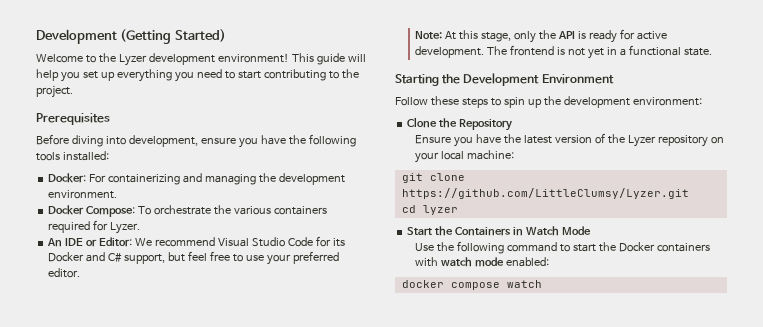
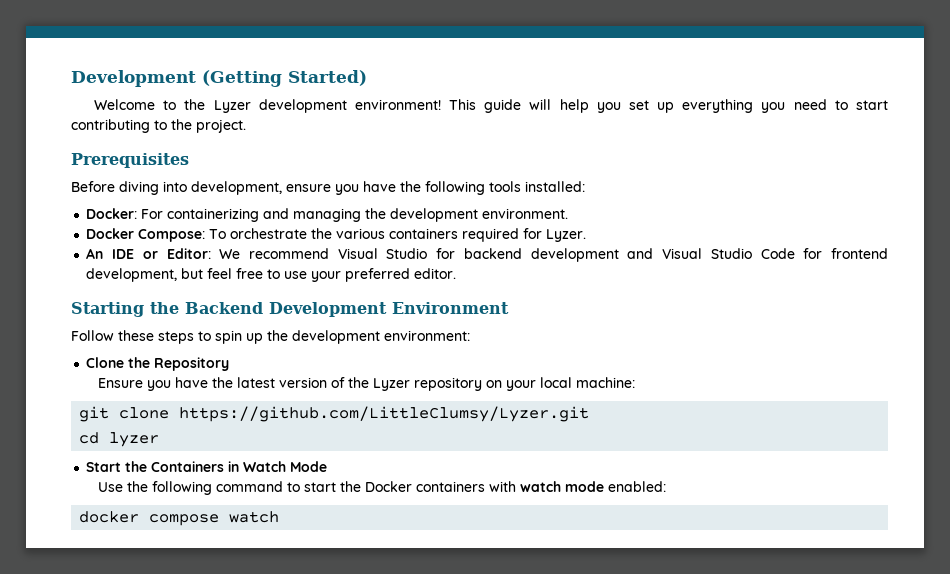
- An IDE or Editor: We recommend Visual Studio Code for its Docker and C# support, but feel free to use your preferred editor.
+ An IDE or Editor: We recommend Visual Studio for backend development and Visual Studio Code for frontend development, but feel free to use your preferred editor.
- Note: At this stage, only the API is ready for active development. The frontend is not yet in a functional state.
- Starting the Development Environment
+ Starting the Backend Development Environment

